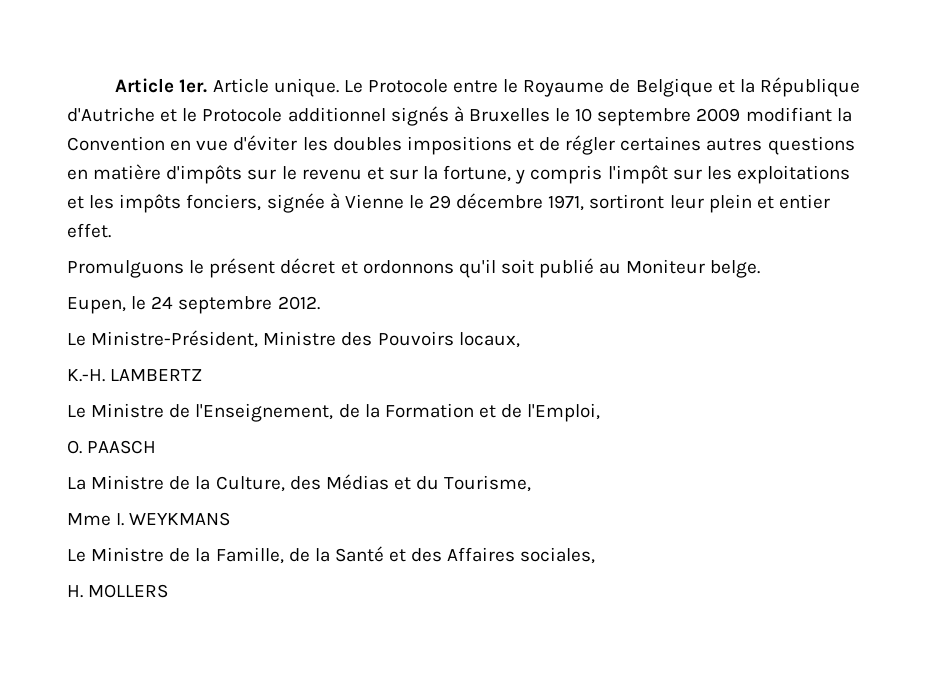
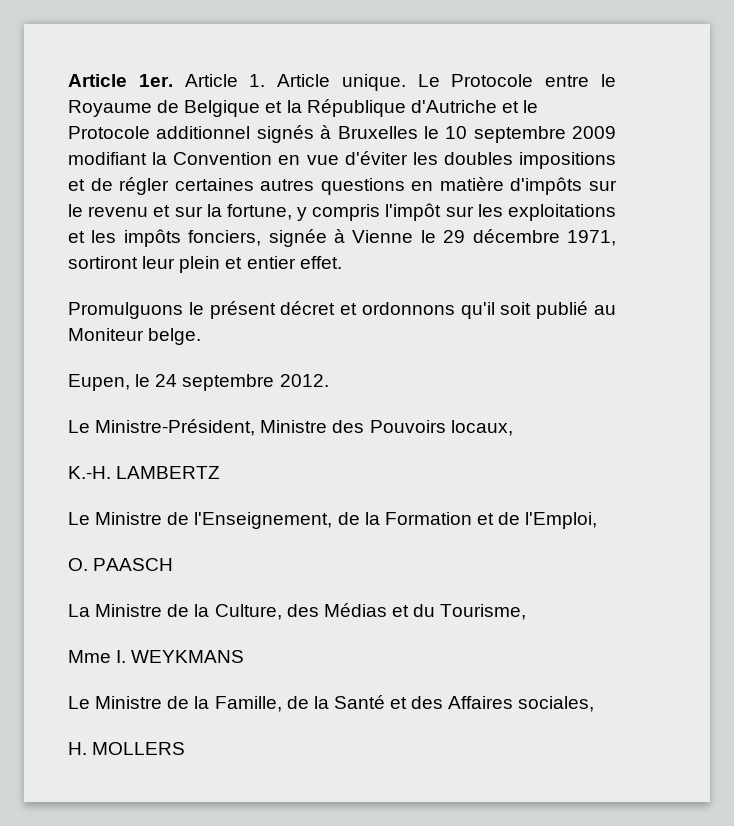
- Article unique.
+ Article 1. Article unique.

